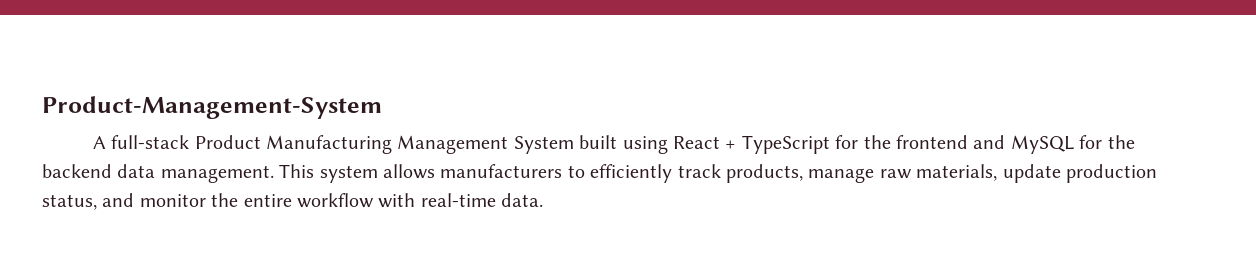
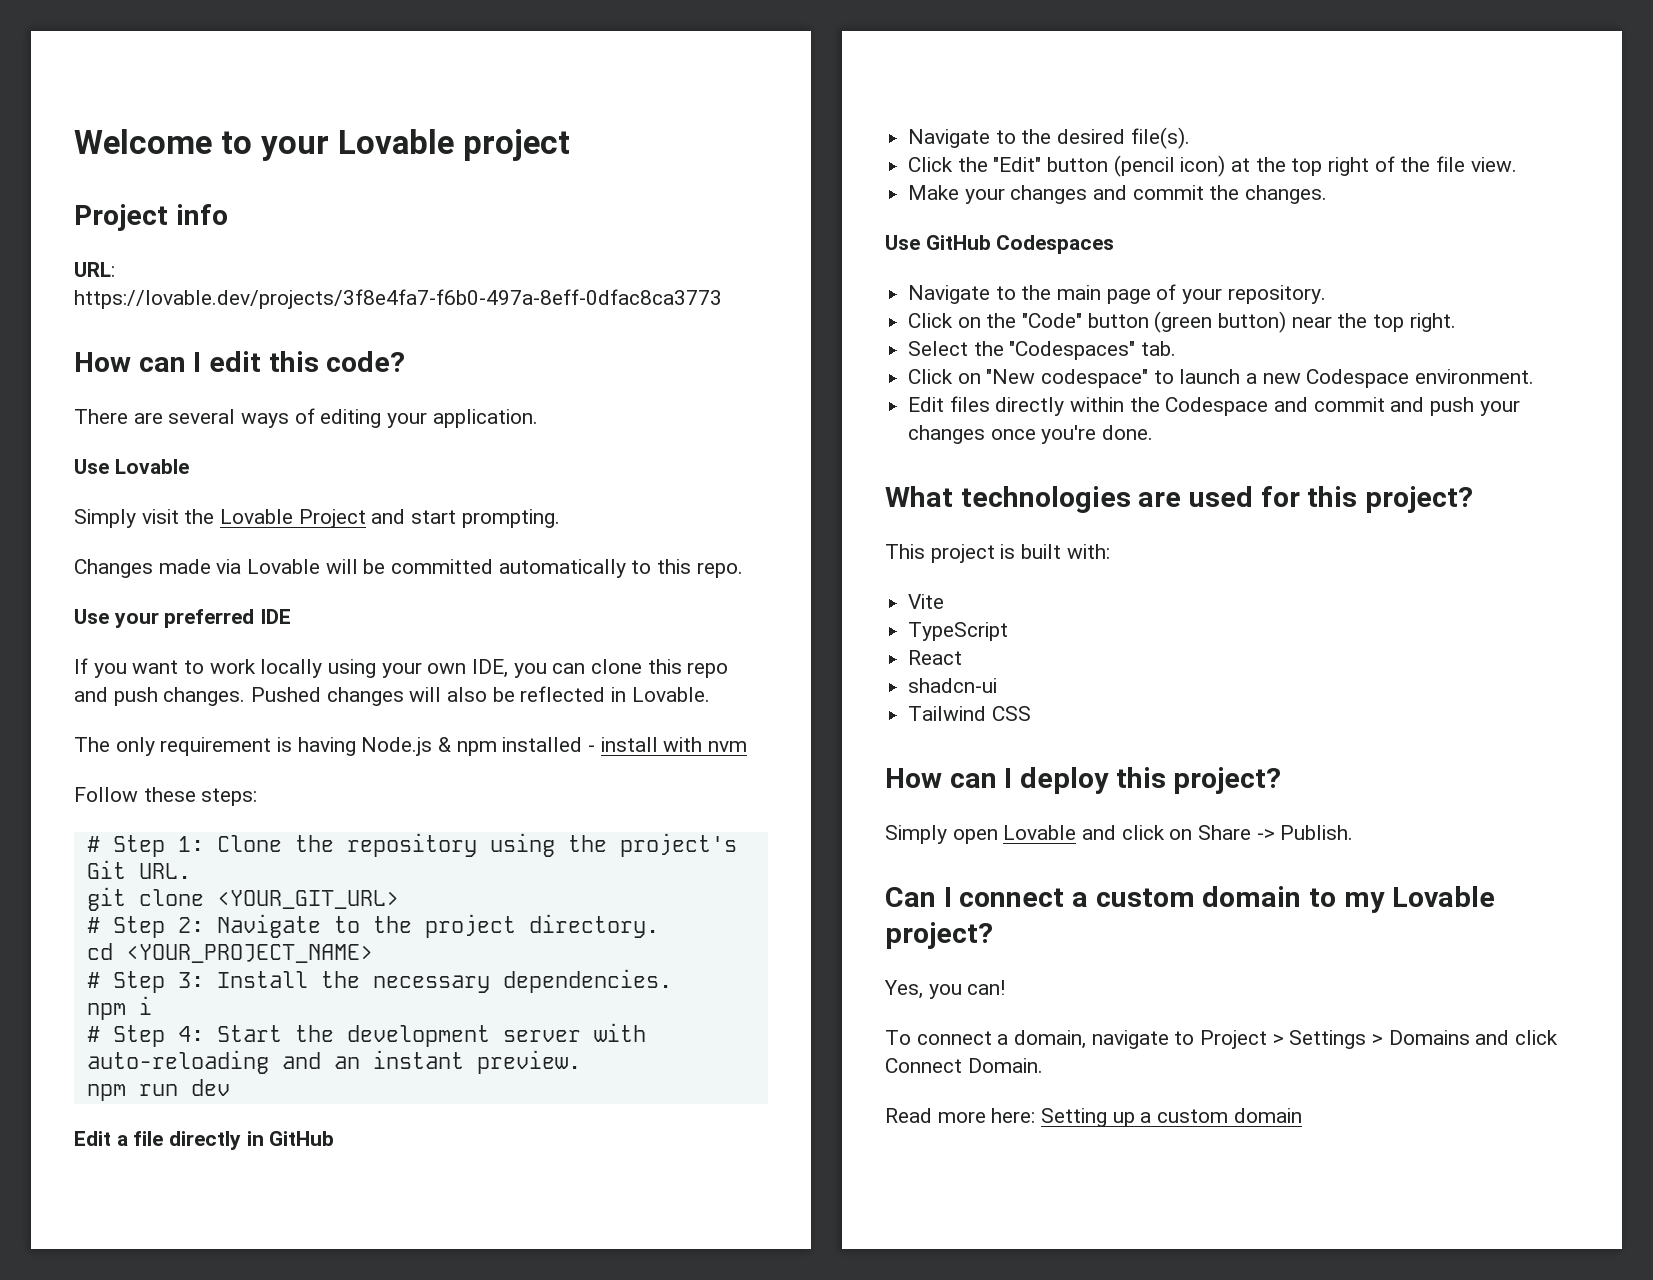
- Product-Management-System
- A full-stack Product Manufacturing Management System built using React + TypeScript for the frontend and MySQL for the backend data management. This system allows manufacturers to efficiently track products, manage raw materials, update production status, and monitor the entire workflow with real-time data.
+ Welcome to your Lovable project
+ Project info
+ URL: https://lovable.dev/projects/3f8e4fa7-f6b0-497a-8eff-0dfac8ca3773
+ How can I edit this code?
+ There are several ways of editing your application.
+ Use Lovable
+ Simply visit the Lovable Project and start prompting.
+ Changes made via Lovable will be committed automatically to this repo.
+ Use your preferred IDE
+ If you want to work locally using your own IDE, you can clone this repo and push changes. Pushed changes will also be reflected in Lovable.
+ The only requirement is having Node.js & npm installed - install with nvm
+ Follow these steps:
+ # Step 1: Clone the repository using the project's Git URL.
+ git clone <YOUR_GIT_URL>
+ # Step 2: Navigate to the project directory.
+ cd <YOUR_PROJECT_NAME>
+ # Step 3: Install the necessary dependencies.
+ npm i
+ # Step 4: Start the development server with auto-reloading and an instant preview.
+ npm run dev
+ Edit a file directly in GitHub
+ Navigate to the desired file(s).
+ Click the "Edit" button (pencil icon) at the top right of the file view.
+ Make your changes and commit the changes.
+ Use GitHub Codespaces
+ Navigate to the main page of your repository.
+ Click on the "Code" button (green button) near the top right.
+ Select the "Codespaces" tab.
+ Click on "New codespace" to launch a new Codespace environment.
+ Edit files directly within the Codespace and commit and push your changes once you're done.
+ What technologies are used for this project?
+ This project is built with:
+ Vite
+ TypeScript
+ React
+ shadcn-ui
+ Tailwind CSS
+ How can I deploy this project?
+ Simply open Lovable and click on Share -> Publish.
+ Can I connect a custom domain to my Lovable project?
+ Yes, you can!
+ To connect a domain, navigate to Project > Settings > Domains and click Connect Domain.
+ Read more here: Setting up a custom domain

